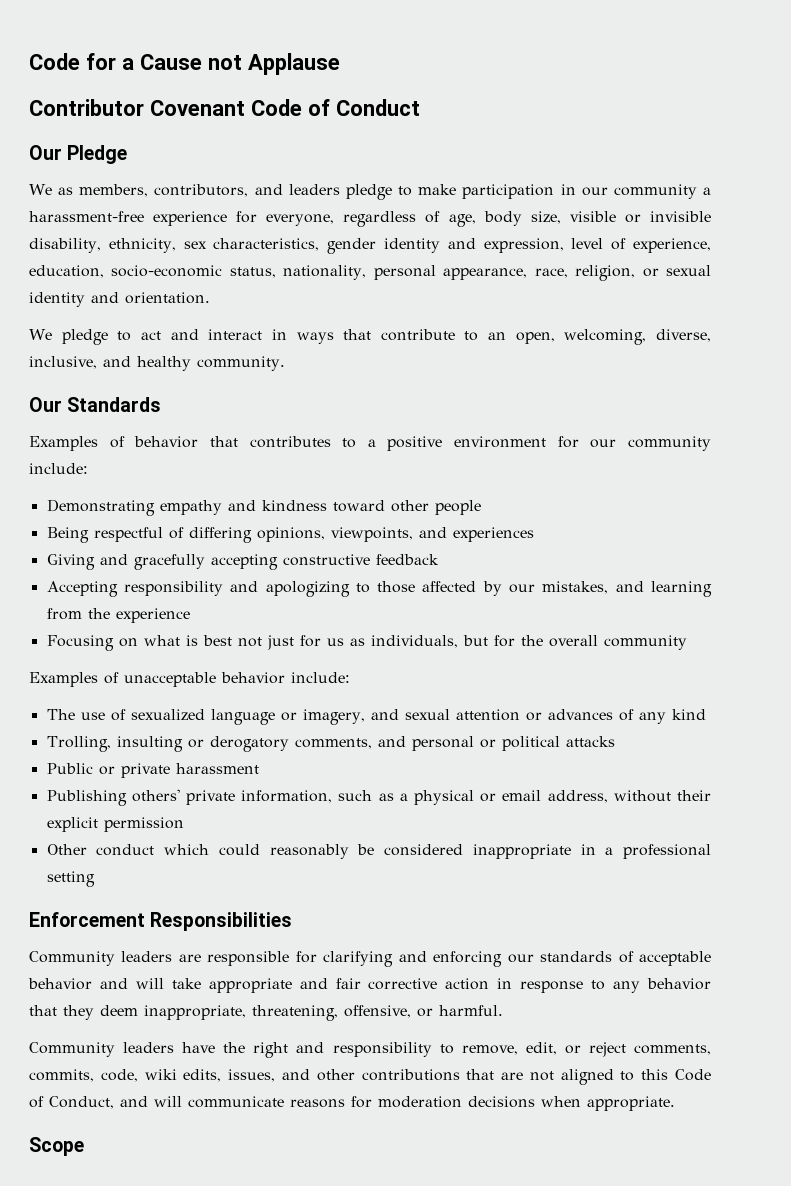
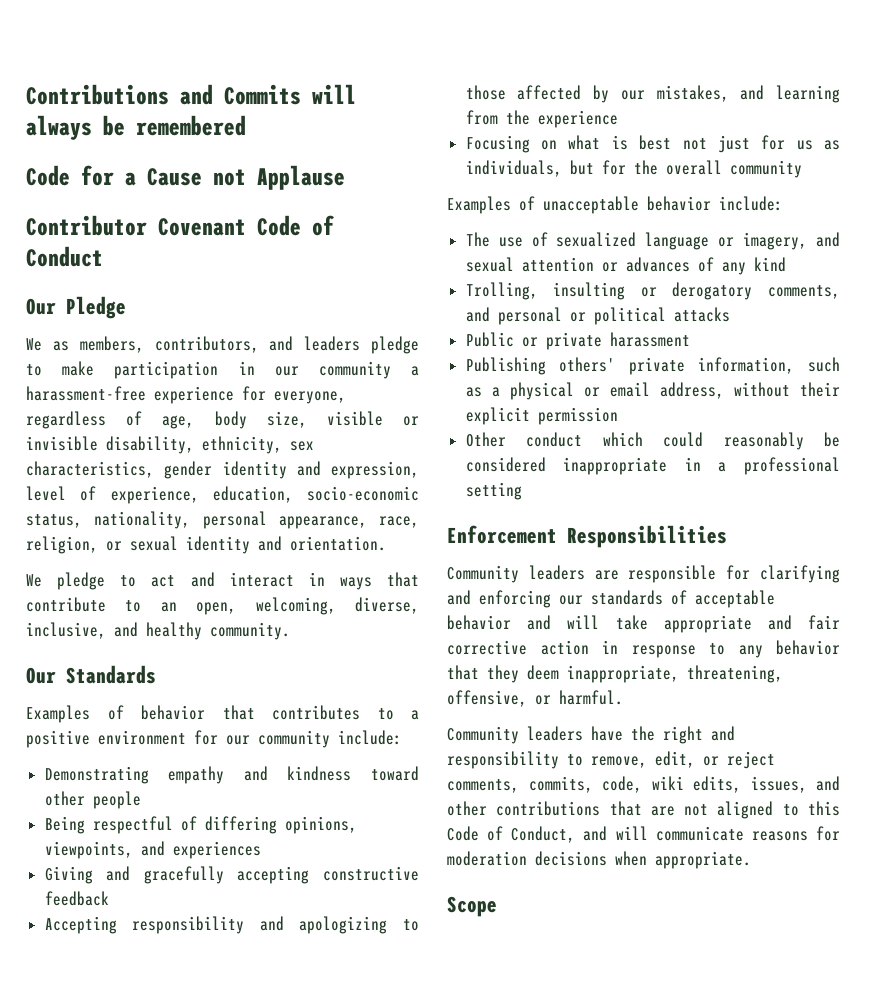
+ Contributions and Commits will always be remembered

